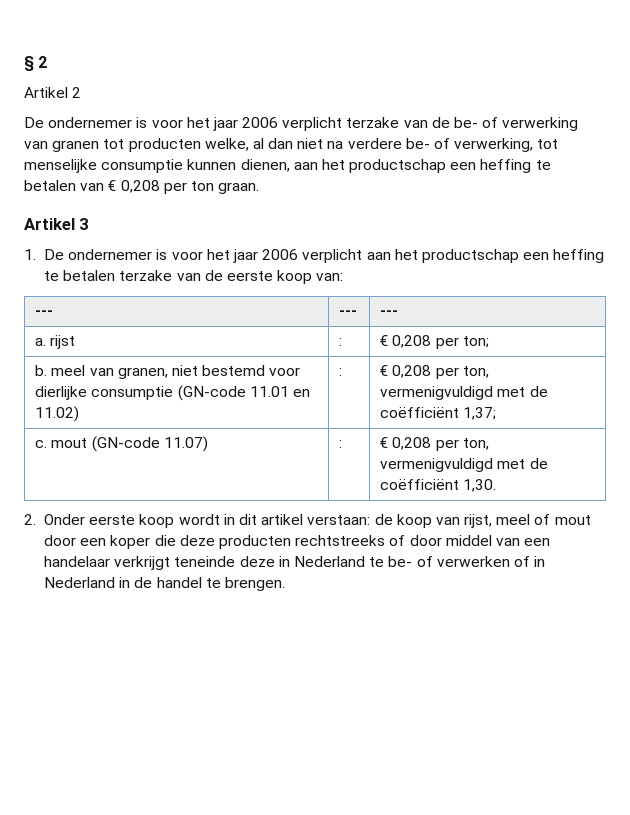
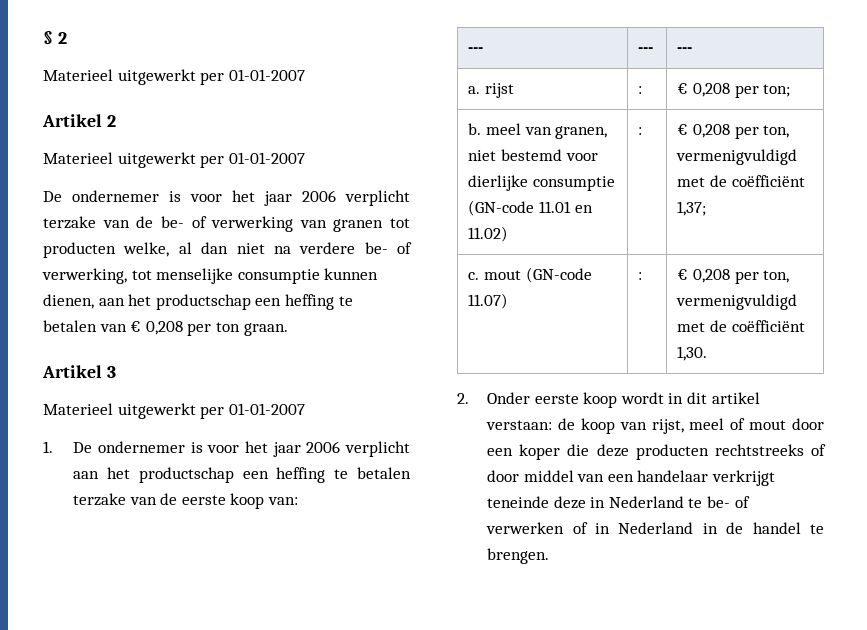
  § 2
+ Materieel uitgewerkt per 01-01-2007
  Artikel 2
+ Materieel uitgewerkt per 01-01-2007
  Artikel 3
+ Materieel uitgewerkt per 01-01-2007

